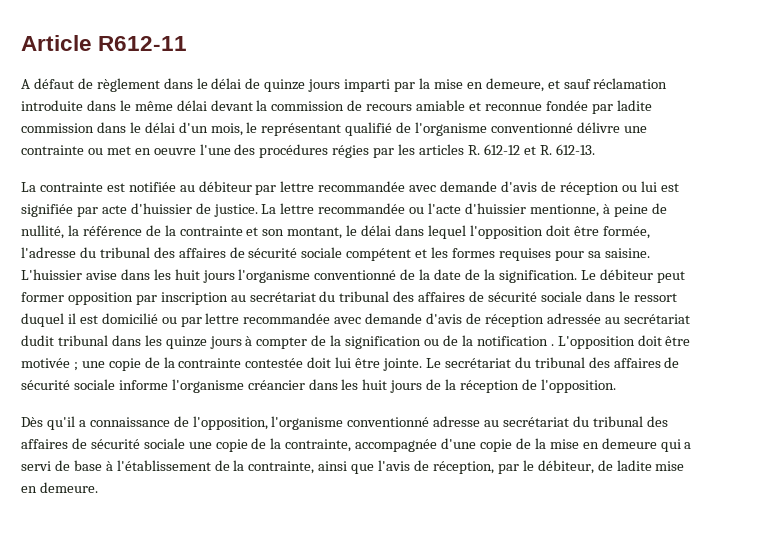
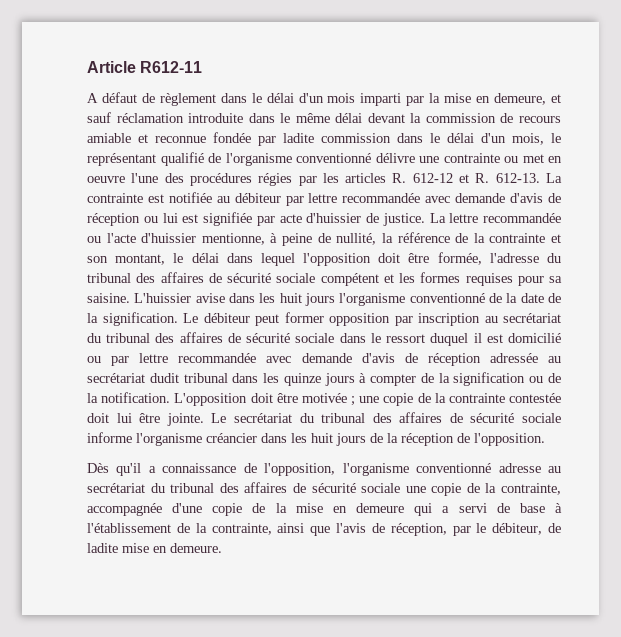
- A défaut de règlement dans le délai de quinze jours imparti par la mise en demeure, et sauf réclamation introduite dans le même délai devant la commission de recours amiable et reconnue fondée par ladite commission dans le délai d'un mois, le représentant qualifié de l'organisme conventionné délivre une contrainte ou met en oeuvre l'une des procédures régies par les articles R. 612-12 et R. 612-13.
- La contrainte est notifiée au débiteur par lettre recommandée avec demande d'avis de réception ou lui est signifiée par acte d'huissier de justice.
+ A défaut de règlement dans le délai d'un mois imparti par la mise en demeure, et sauf réclamation introduite dans le même délai devant la commission de recours amiable et reconnue fondée par ladite commission dans le délai d'un mois, le représentant qualifié de l'organisme conventionné délivre une contrainte ou met en oeuvre l'une des procédures régies par les articles R. 612-12 et R. 612-13. La contrainte est notifiée au débiteur par lettre recommandée avec demande d'avis de réception ou lui est signifiée par acte d'huissier de justice.
- Le débiteur peut former opposition par inscription au secrétariat du tribunal des affaires de sécurité sociale dans le ressort duquel il est domicilié ou par lettre recommandée avec demande d'avis de réception adressée au secrétariat dudit tribunal dans les quinze jours à compter de la signification ou de la notification .
+ Le débiteur peut former opposition par inscription au secrétariat du tribunal des affaires de sécurité sociale dans le ressort duquel il est domicilié ou par lettre recommandée avec demande d'avis de réception adressée au secrétariat dudit tribunal dans les quinze jours à compter de la signification ou de la notification.

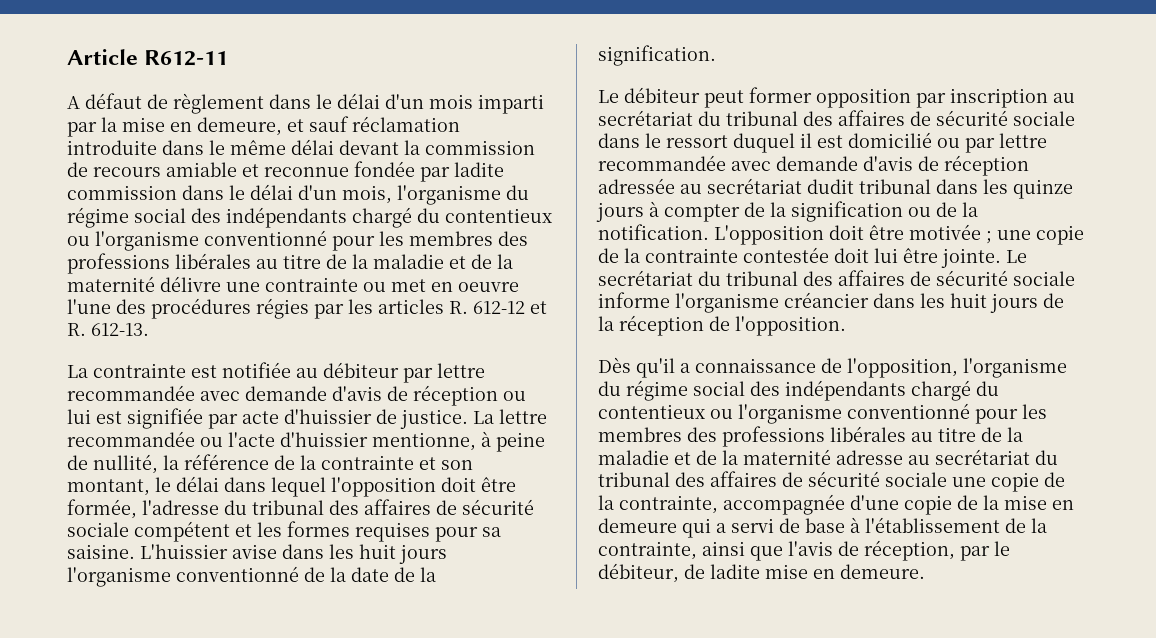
- A défaut de règlement dans le délai d'un mois imparti par la mise en demeure, et sauf réclamation introduite dans le même délai devant la commission de recours amiable et reconnue fondée par ladite commission dans le délai d'un mois, le représentant qualifié de l'organisme conventionné délivre une contrainte ou met en oeuvre l'une des procédures régies par les articles R. 612-12 et R. 612-13. La contrainte est notifiée au débiteur par lettre recommandée avec demande d'avis de réception ou lui est signifiée par acte d'huissier de justice.
+ A défaut de règlement dans le délai d'un mois imparti par la mise en demeure, et sauf réclamation introduite dans le même délai devant la commission de recours amiable et reconnue fondée par ladite commission dans le délai d'un mois, l'organisme du régime social des indépendants chargé du contentieux ou l'organisme conventionné pour les membres des professions libérales au titre de la maladie et de la maternité délivre une contrainte ou met en oeuvre l'une des procédures régies par les articles R. 612-12 et R. 612-13.
+ La contrainte est notifiée au débiteur par lettre recommandée avec demande d'avis de réception ou lui est signifiée par acte d'huissier de justice.
- L'huissier avise dans les huit jours l'organisme conventionné de la date de la signification. Le débiteur peut former opposition par inscription au secrétariat du tribunal des affaires de sécurité sociale dans le ressort duquel il est domicilié ou par lettre recommandée avec demande d'avis de réception adressée au secrétariat dudit tribunal dans les quinze jours à compter de la signification ou de la notification.
+ L'huissier avise dans les huit jours l'organisme conventionné de la date de la signification.
+ Le débiteur peut former opposition par inscription au secrétariat du tribunal des affaires de sécurité sociale dans le ressort duquel il est domicilié ou par lettre recommandée avec demande d'avis de réception adressée au secrétariat dudit tribunal dans les quinze jours à compter de la signification ou de la notification.
- Dès qu'il a connaissance de l'opposition, l'organisme conventionné adresse au secrétariat du tribunal des affaires de sécurité sociale une copie de la contrainte, accompagnée d'une copie de la mise en demeure qui a servi de base à l'établissement de la contrainte, ainsi que l'avis de réception, par le débiteur, de ladite mise en demeure.
+ Dès qu'il a connaissance de l'opposition, l'organisme du régime social des indépendants chargé du contentieux ou l'organisme conventionné pour les membres des professions libérales au titre de la maladie et de la maternité adresse au secrétariat du tribunal des affaires de sécurité sociale une copie de la contrainte, accompagnée d'une copie de la mise en demeure qui a servi de base à l'établissement de la contrainte, ainsi que l'avis de réception, par le débiteur, de ladite mise en demeure.

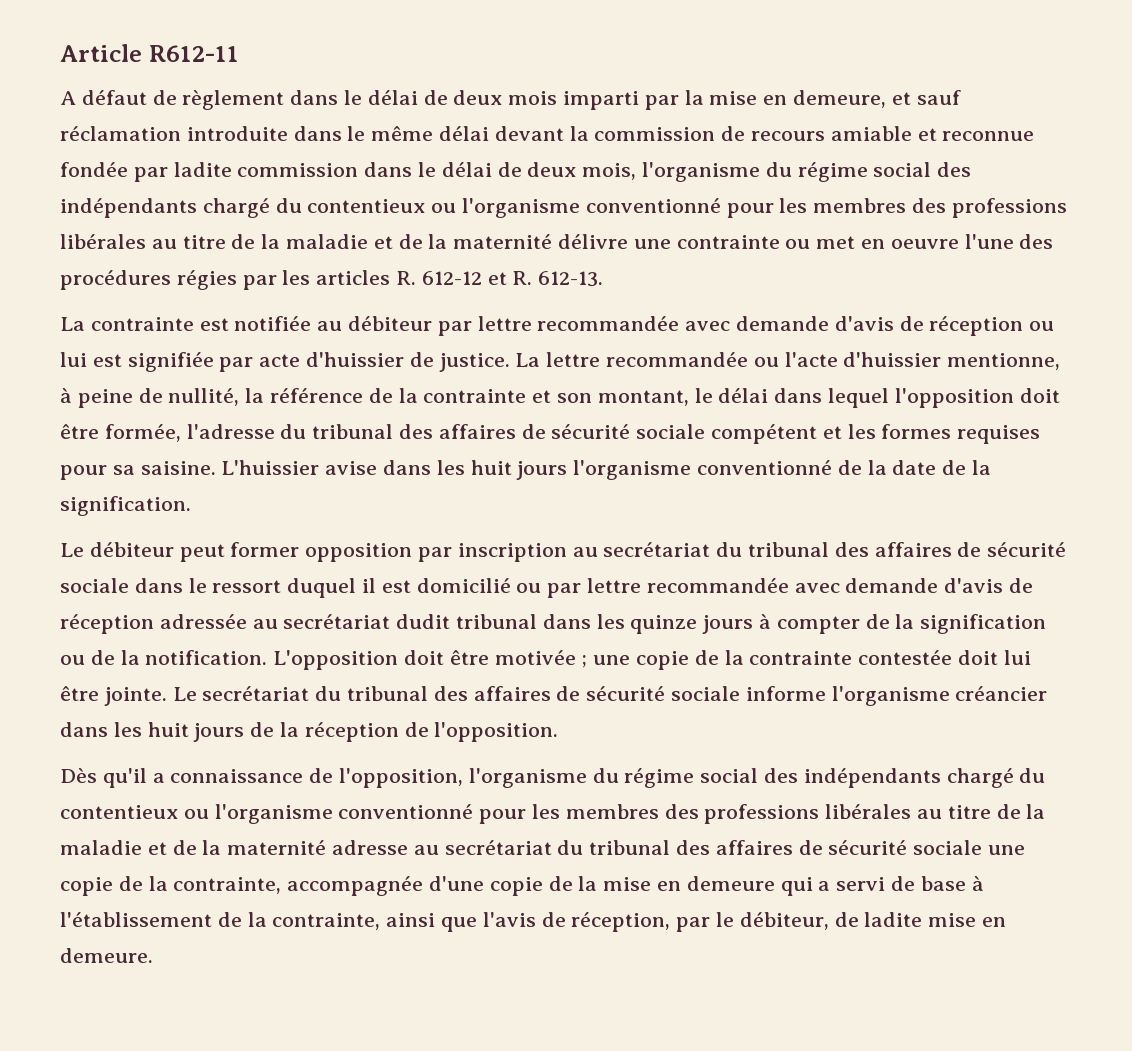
- A défaut de règlement dans le délai d'un mois imparti par la mise en demeure, et sauf réclamation introduite dans le même délai devant la commission de recours amiable et reconnue fondée par ladite commission dans le délai d'un mois, l'organisme du régime social des indépendants chargé du contentieux ou l'organisme conventionné pour les membres des professions libérales au titre de la maladie et de la maternité délivre une contrainte ou met en oeuvre l'une des procédures régies par les articles R. 612-12 et R. 612-13.
+ A défaut de règlement dans le délai de deux mois imparti par la mise en demeure, et sauf réclamation introduite dans le même délai devant la commission de recours amiable et reconnue fondée par ladite commission dans le délai de deux mois, l'organisme du régime social des indépendants chargé du contentieux ou l'organisme conventionné pour les membres des professions libérales au titre de la maladie et de la maternité délivre une contrainte ou met en oeuvre l'une des procédures régies par les articles R. 612-12 et R. 612-13.

